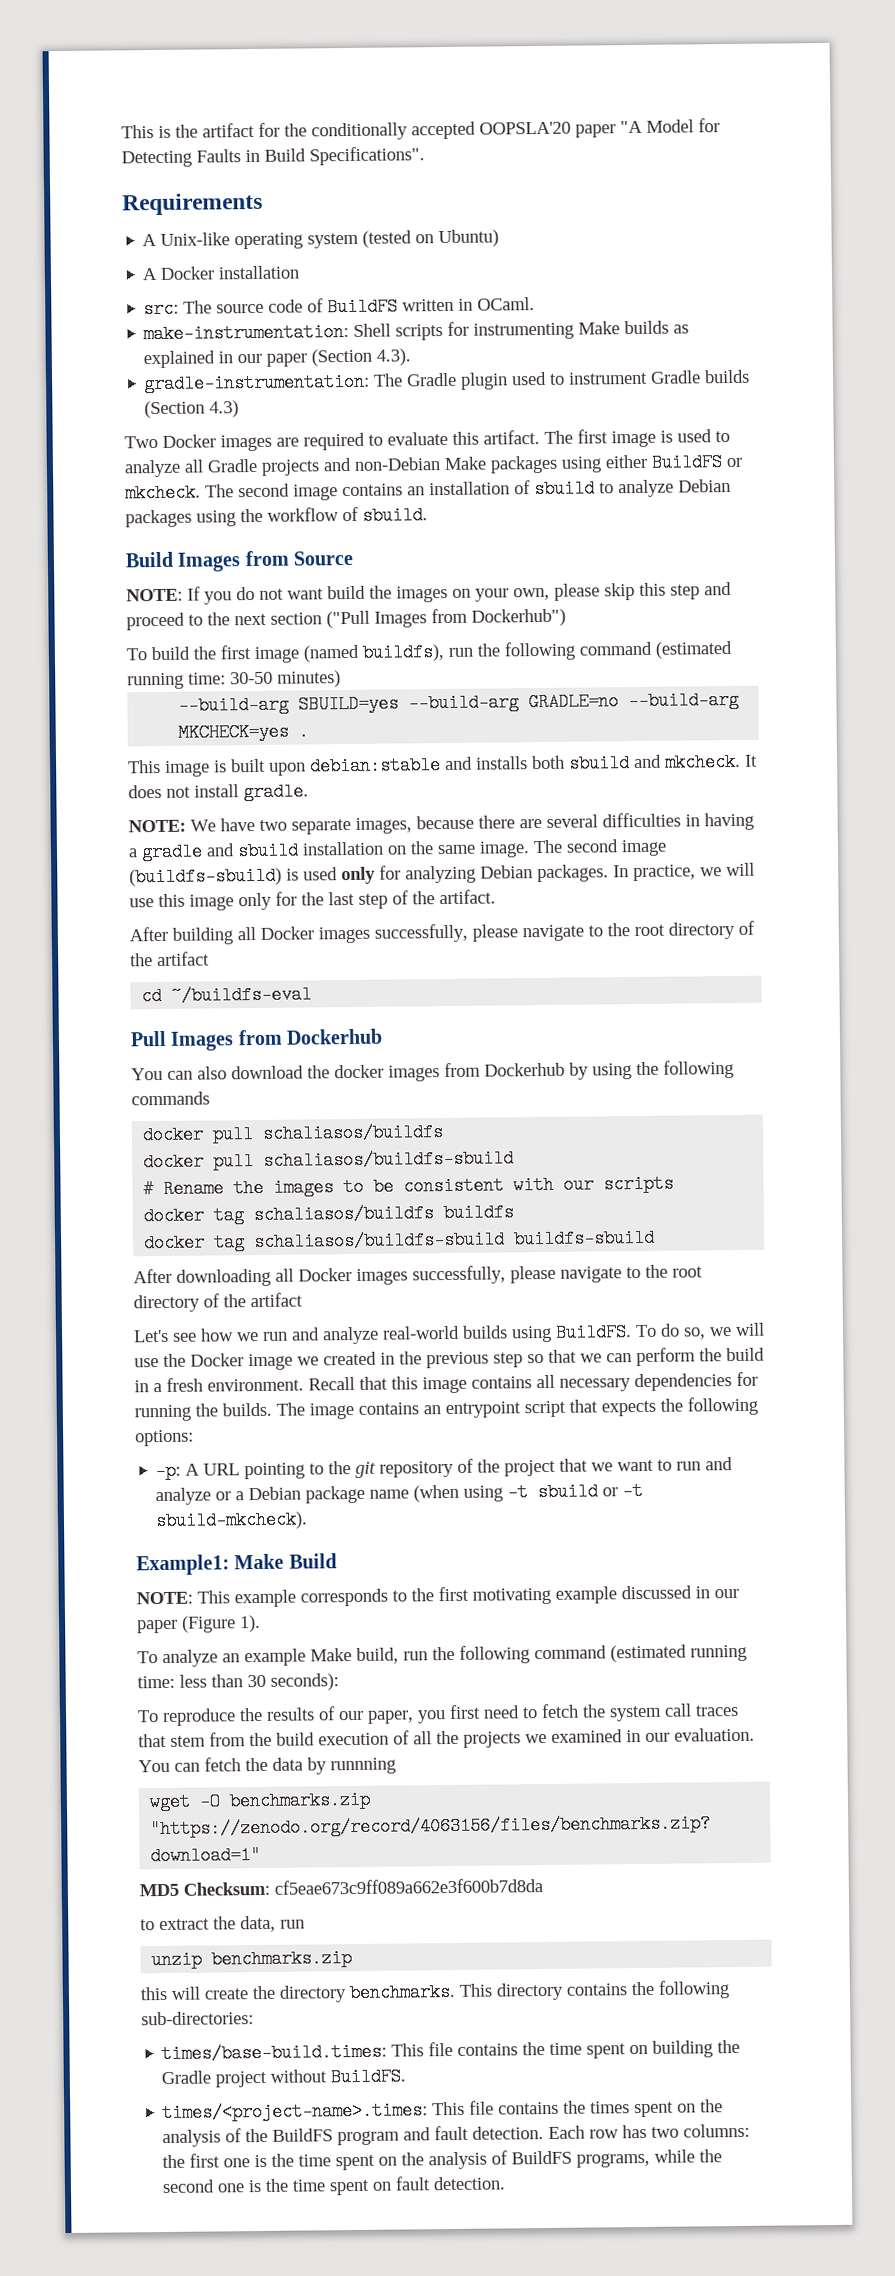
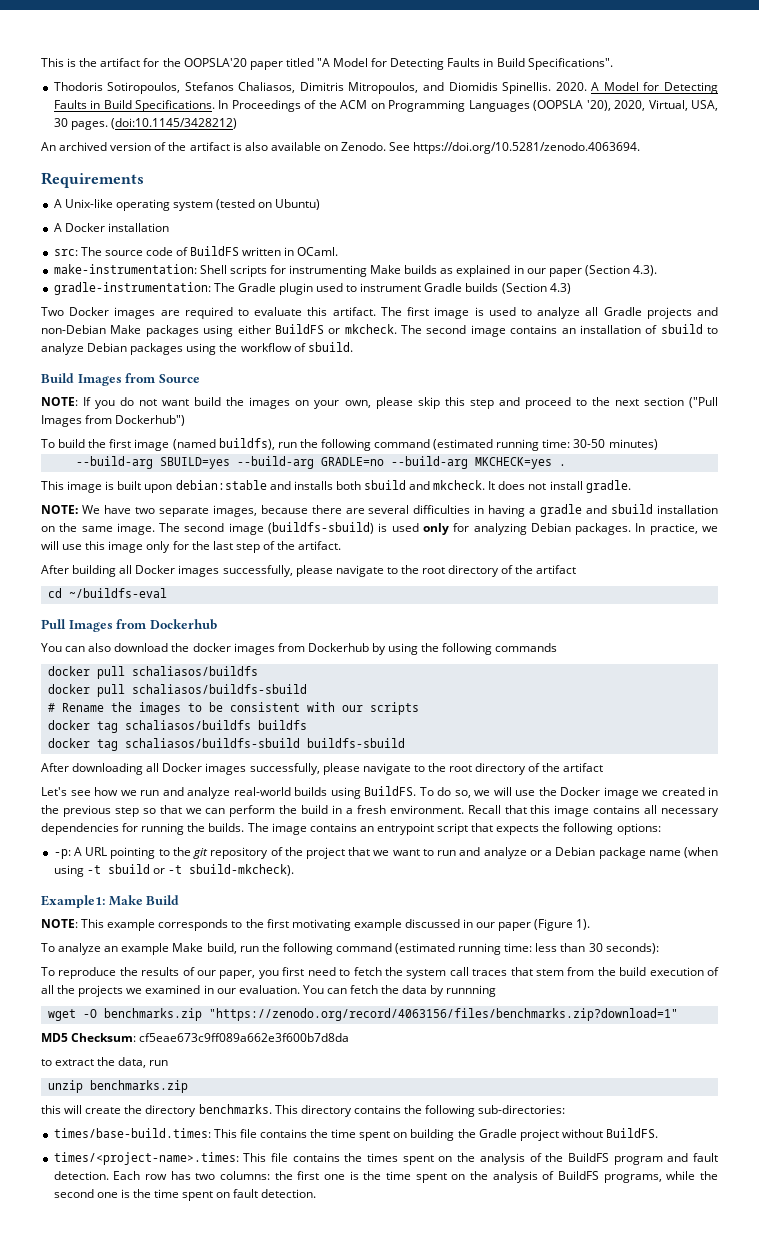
- This is the artifact for the conditionally accepted OOPSLA'20 paper "A Model for Detecting Faults in Build Specifications".
+ This is the artifact for the OOPSLA'20 paper titled "A Model for Detecting Faults in Build Specifications".
+ Thodoris Sotiropoulos, Stefanos Chaliasos, Dimitris Mitropoulos, and Diomidis Spinellis. 2020. A Model for Detecting Faults in Build Specifications. In Proceedings of the ACM on Programming Languages (OOPSLA '20), 2020, Virtual, USA, 30 pages. (doi:10.1145/3428212)
+ An archived version of the artifact is also available on Zenodo. See https://doi.org/10.5281/zenodo.4063694.

